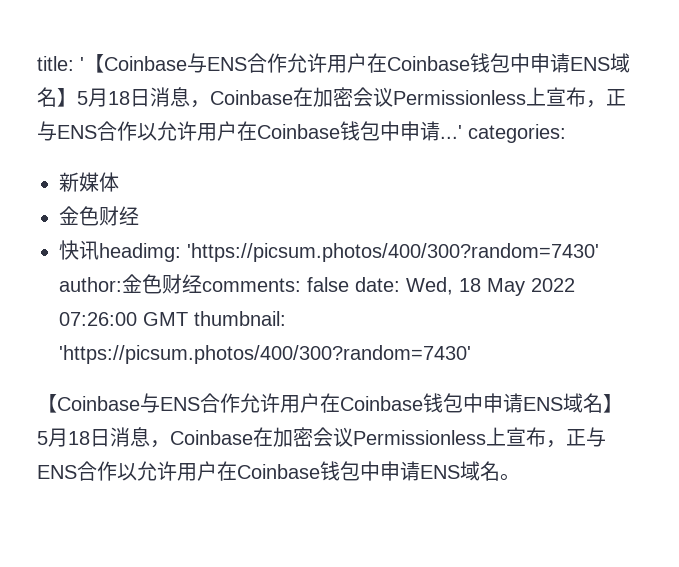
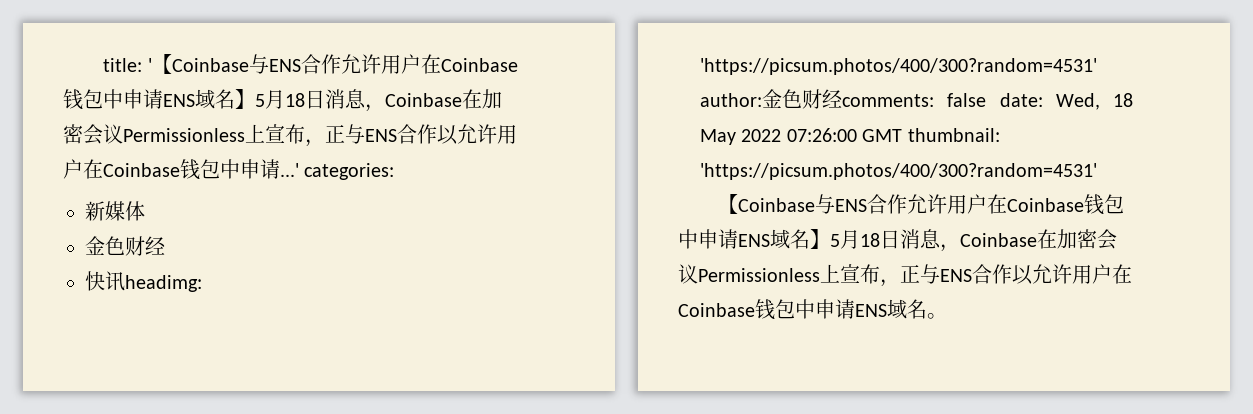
- 快讯headimg: 'https://picsum.photos/400/300?random=7430' author:金色财经comments: false date: Wed, 18 May 2022 07:26:00 GMT thumbnail: 'https://picsum.photos/400/300?random=7430'
+ 快讯headimg: 'https://picsum.photos/400/300?random=4531' author:金色财经comments: false date: Wed, 18 May 2022 07:26:00 GMT thumbnail: 'https://picsum.photos/400/300?random=4531'

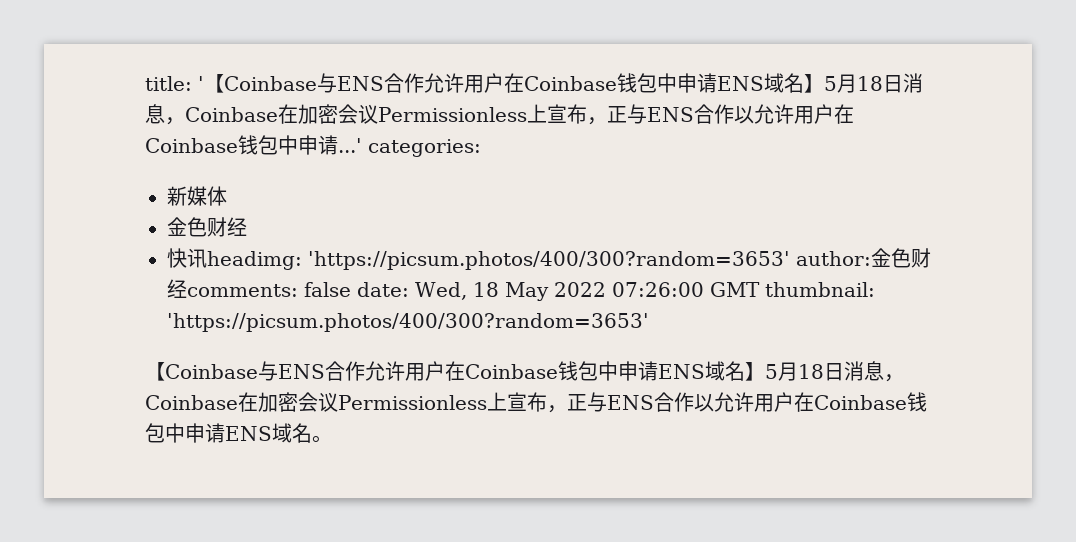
- 快讯headimg: 'https://picsum.photos/400/300?random=4531' author:金色财经comments: false date: Wed, 18 May 2022 07:26:00 GMT thumbnail: 'https://picsum.photos/400/300?random=4531'
+ 快讯headimg: 'https://picsum.photos/400/300?random=3653' author:金色财经comments: false date: Wed, 18 May 2022 07:26:00 GMT thumbnail: 'https://picsum.photos/400/300?random=3653'

